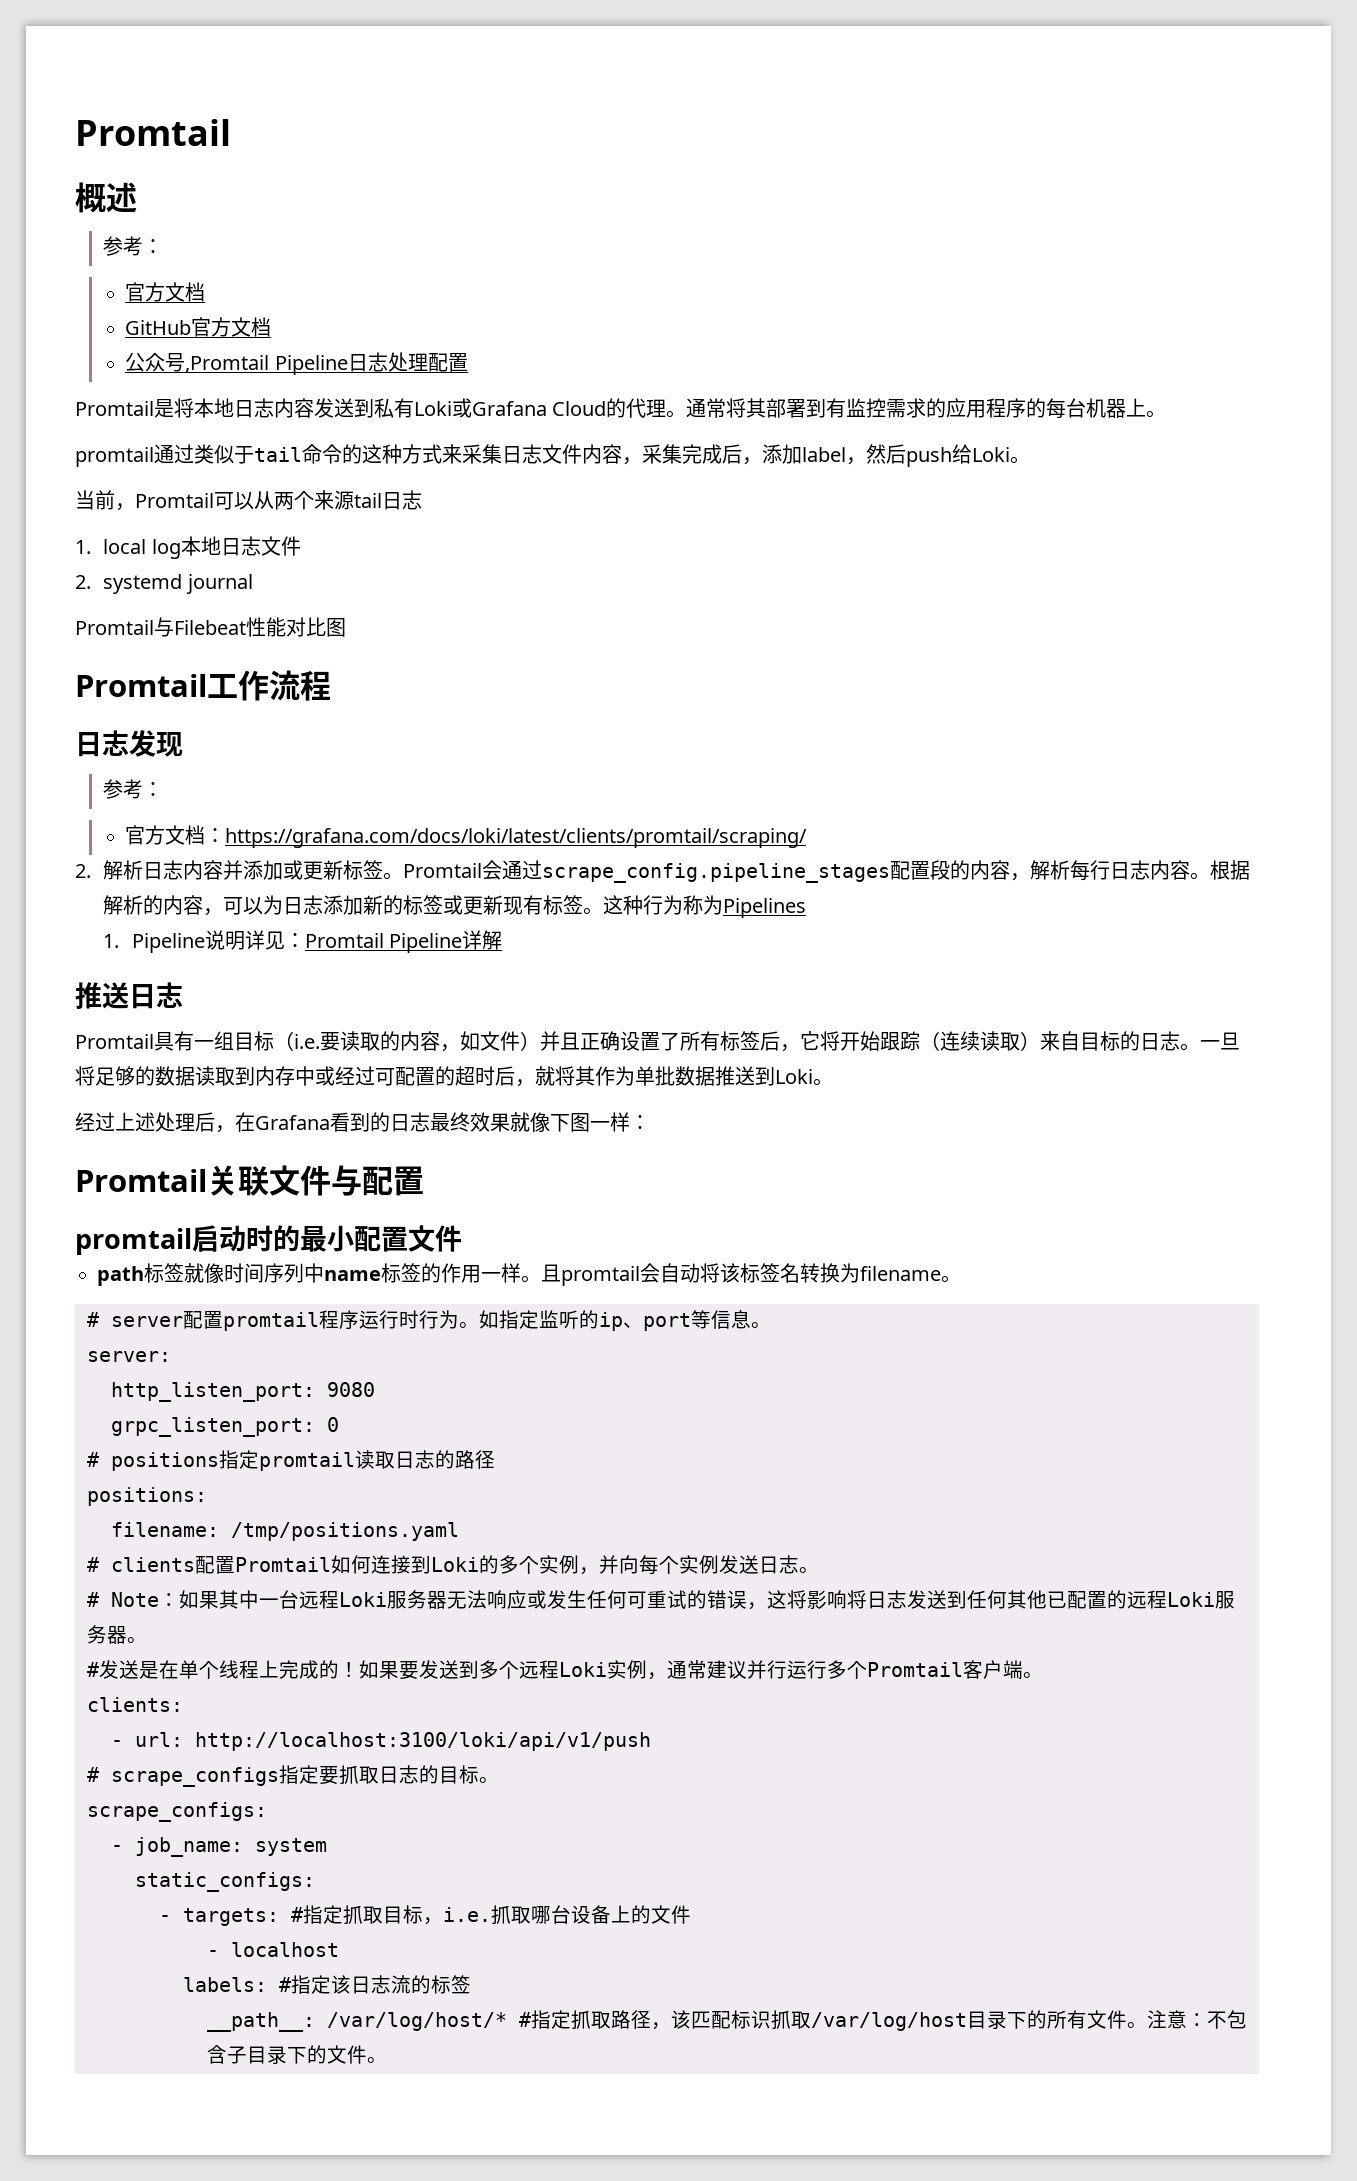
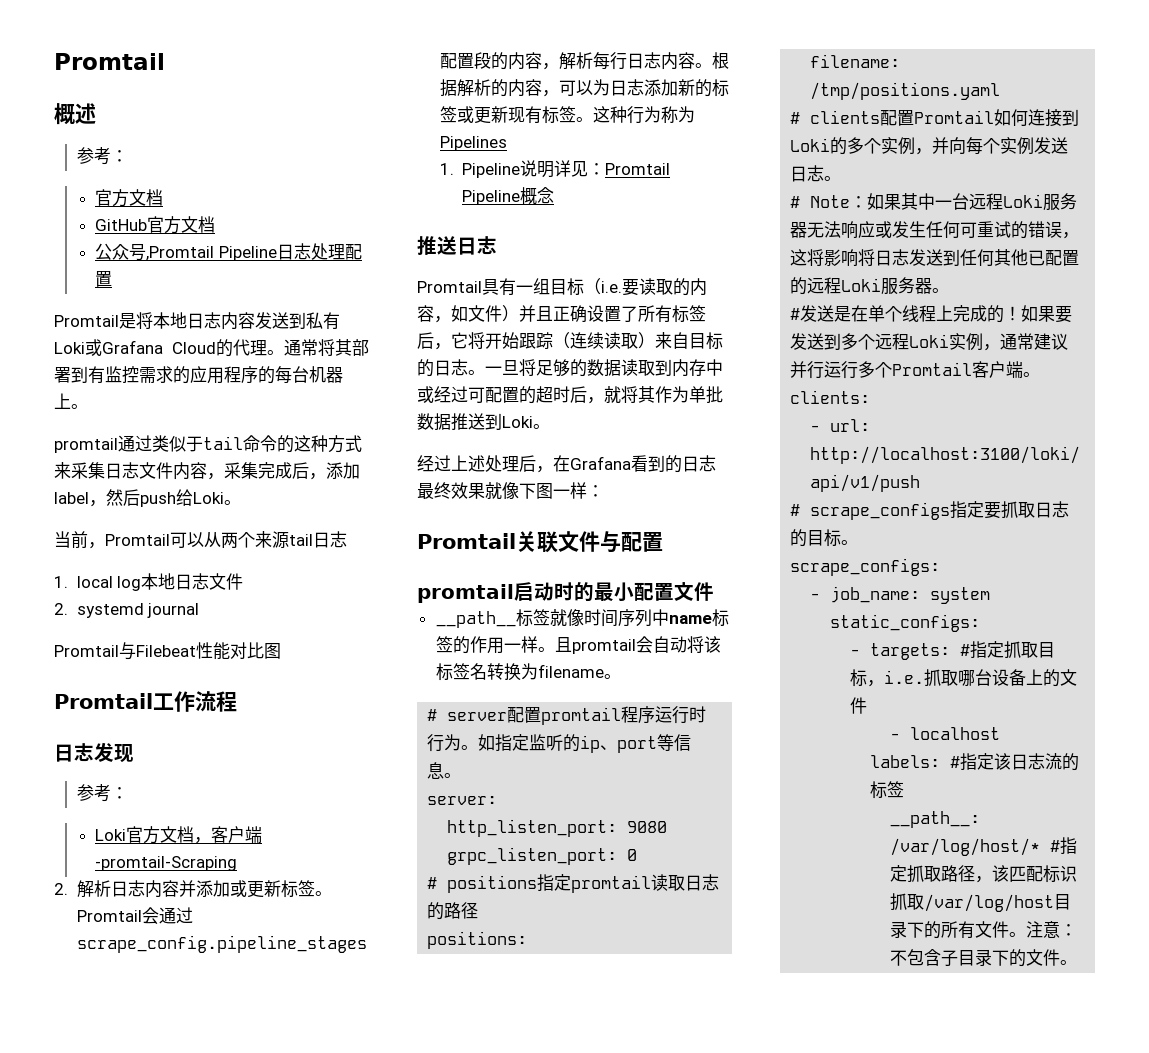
- 官方文档：https://grafana.com/docs/loki/latest/clients/promtail/scraping/
+ Loki官方文档，客户端-promtail-Scraping
- 1. Pipeline说明详见：Promtail Pipeline详解
+ 1. Pipeline说明详见：Promtail Pipeline概念
- path标签就像时间序列中name标签的作用一样。
+ __path__标签就像时间序列中name标签的作用一样。

